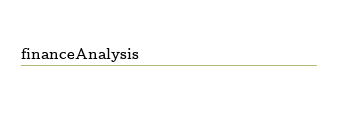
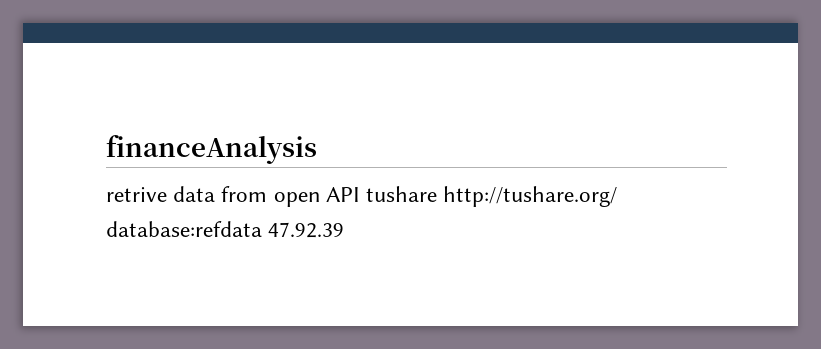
+ retrive data from open API tushare http://tushare.org/ database:refdata 47.92.39

